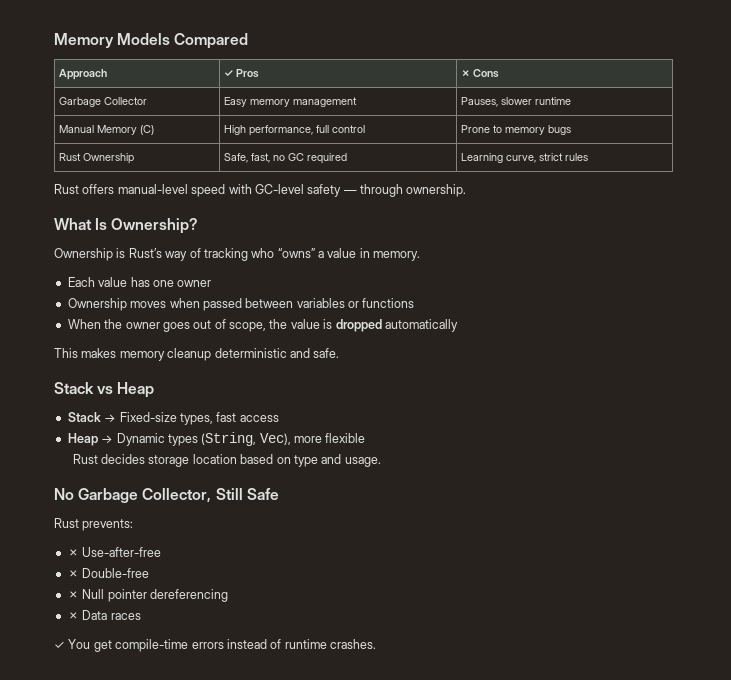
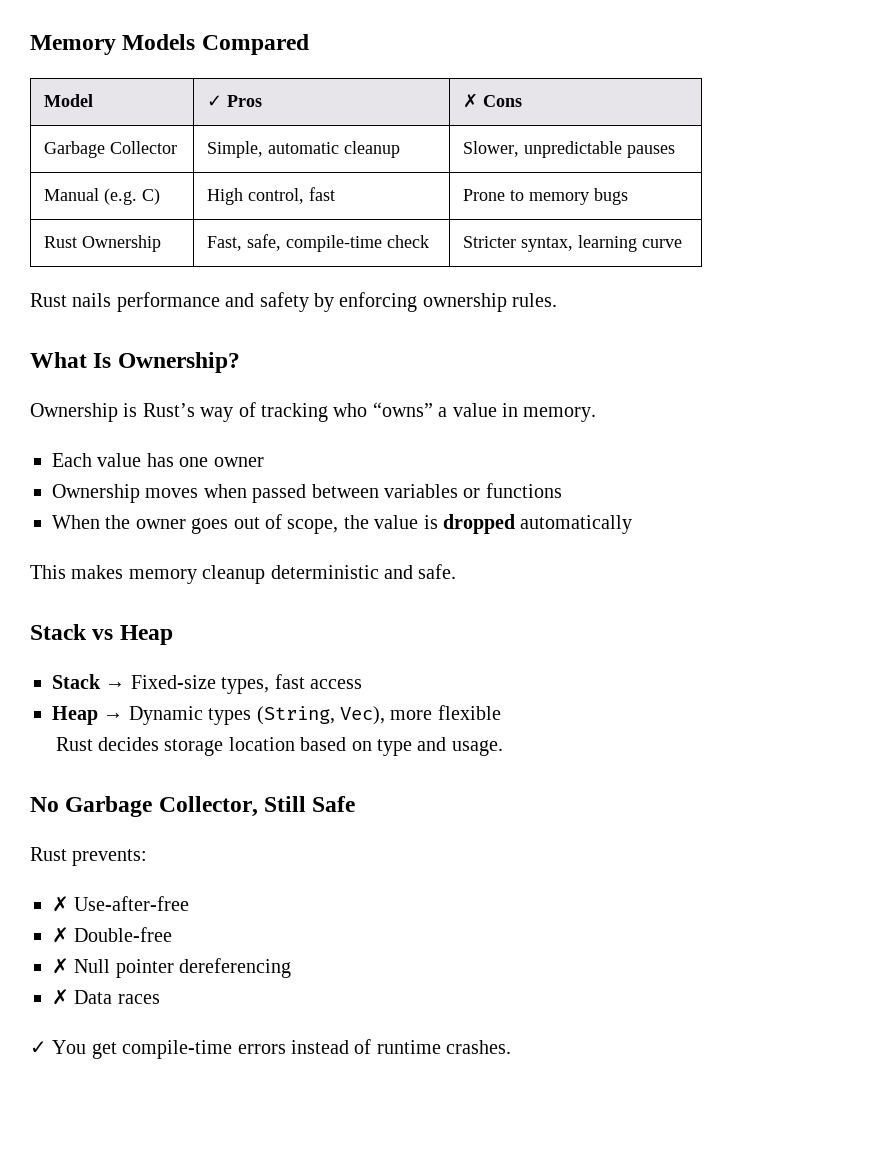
- Approach | ✓ Pros | ✗ Cons
+ Model | ✓ Pros | ✗ Cons
- Garbage Collector | Easy memory management | Pauses, slower runtime
+ Garbage Collector | Simple, automatic cleanup | Slower, unpredictable pauses
- Manual Memory (C) | High performance, full control | Prone to memory bugs
+ Manual (e.g. C) | High control, fast | Prone to memory bugs
- Rust Ownership | Safe, fast, no GC required | Learning curve, strict rules
- Rust offers manual-level speed with GC-level safety — through ownership.
+ Rust Ownership | Fast, safe, compile-time check | Stricter syntax, learning curve
+ Rust nails performance and safety by enforcing ownership rules.

